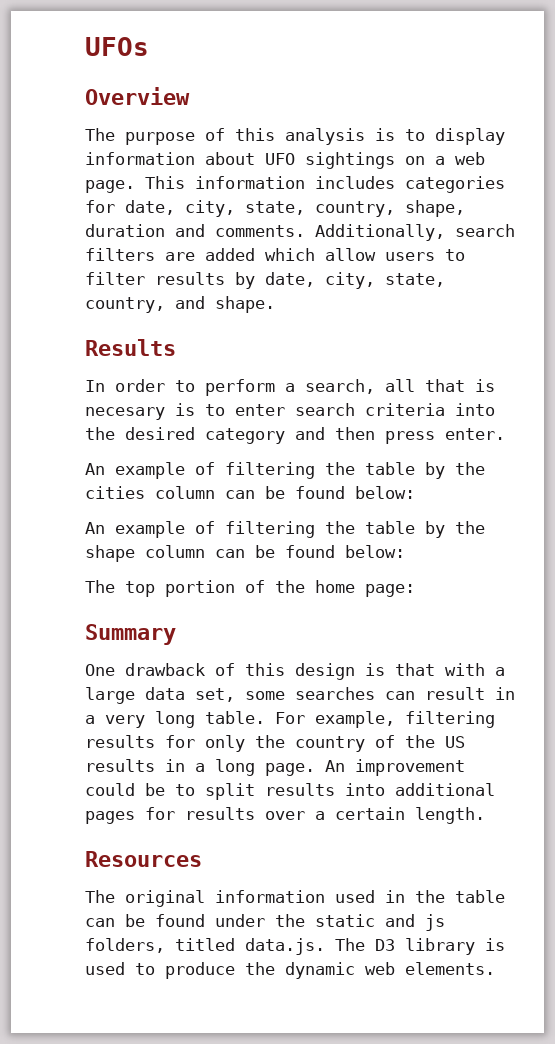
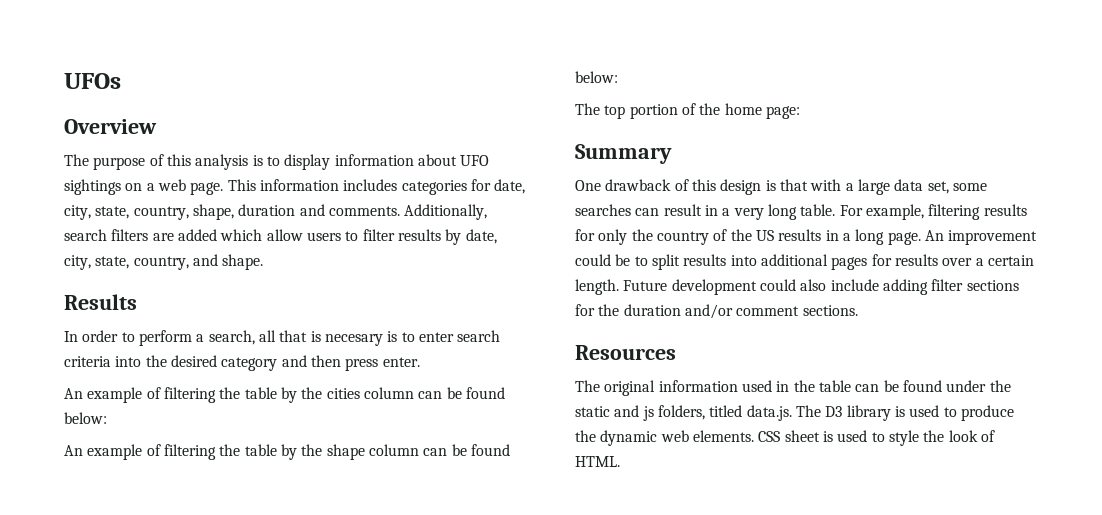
+ Future development could also include adding filter sections for the duration and/or comment sections.
+ CSS sheet is used to style the look of HTML.

